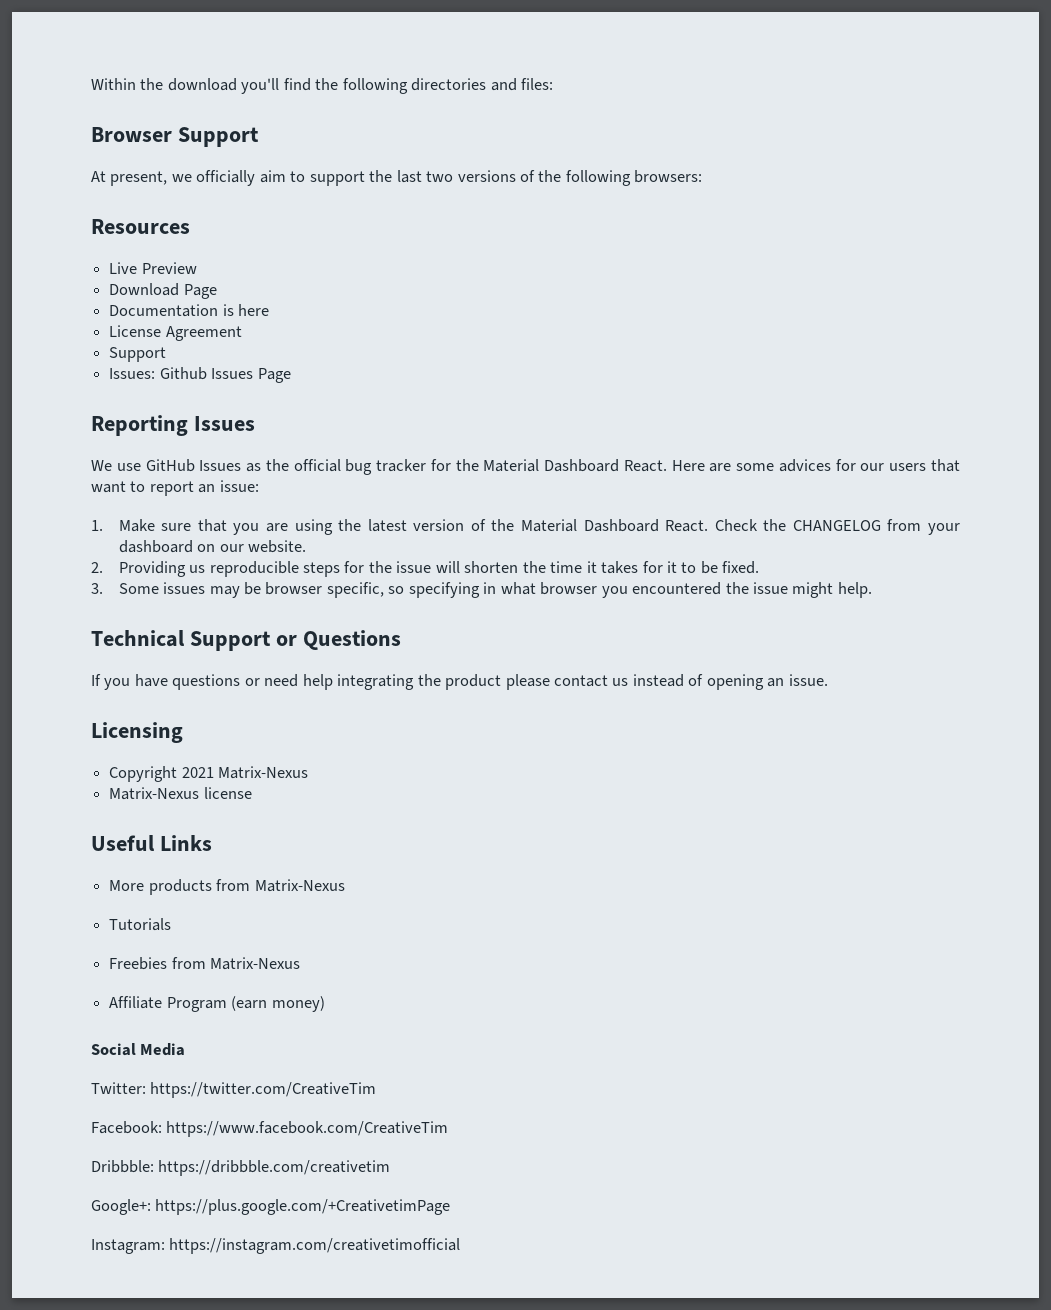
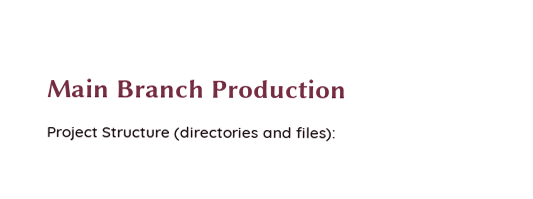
- Within the download you'll find the following directories and files:
- Browser Support
- At present, we officially aim to support the last two versions of the following browsers:
- Resources
- Live Preview
- Download Page
- Documentation is here
- License Agreement
- Support
- Issues: Github Issues Page
- Reporting Issues
- We use GitHub Issues as the official bug tracker for the Material Dashboard React. Here are some advices for our users that want to report an issue:
- 1. Make sure that you are using the latest version of the Material Dashboard React. Check the CHANGELOG from your dashboard on our website.
- 2. Providing us reproducible steps for the issue will shorten the time it takes for it to be fixed.
- 3. Some issues may be browser specific, so specifying in what browser you encountered the issue might help.
- Technical Support or Questions
- If you have questions or need help integrating the product please contact us instead of opening an issue.
- Licensing
- Copyright 2021 Matrix-Nexus
- Matrix-Nexus license
- Useful Links
- More products from Matrix-Nexus
- Tutorials
- Freebies from Matrix-Nexus
- Affiliate Program (earn money)
- Social Media
- Twitter: https://twitter.com/CreativeTim
- Facebook: https://www.facebook.com/CreativeTim
- Dribbble: https://dribbble.com/creativetim
- Google+: https://plus.google.com/+CreativetimPage
- Instagram: https://instagram.com/creativetimofficial
+ Main Branch Production
+ Project Structure (directories and files):

